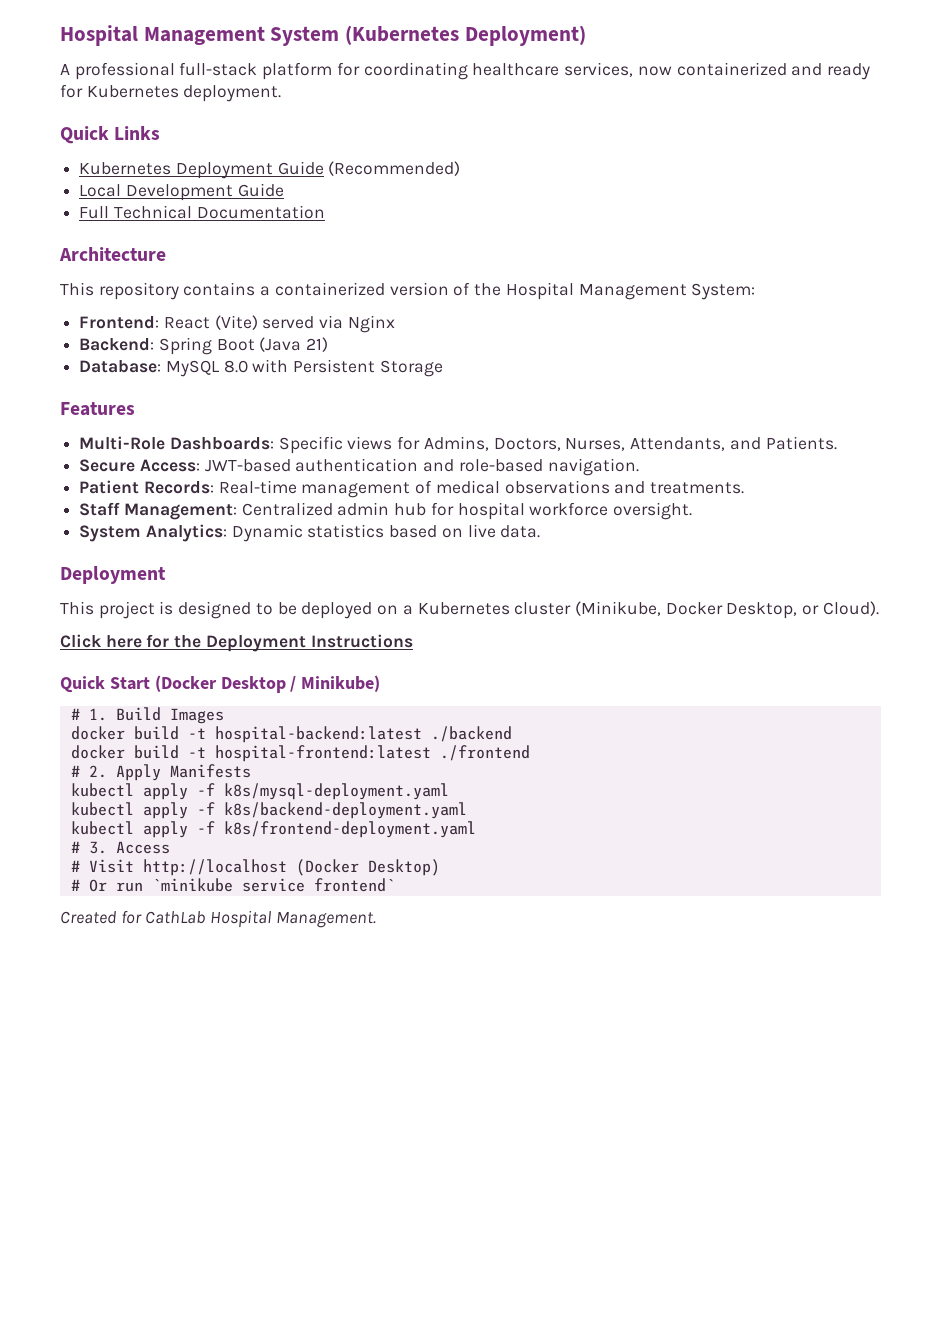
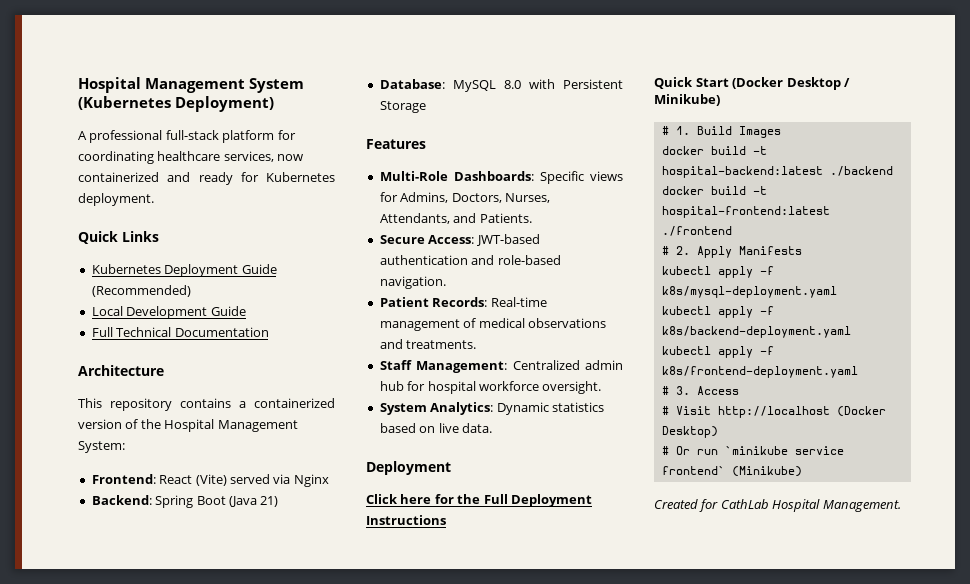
- This project is designed to be deployed on a Kubernetes cluster (Minikube, Docker Desktop, or Cloud).
- Click here for the Deployment Instructions
+ Click here for the Full Deployment Instructions
- # Or run `minikube service frontend`
+ # Or run `minikube service frontend` (Minikube)

